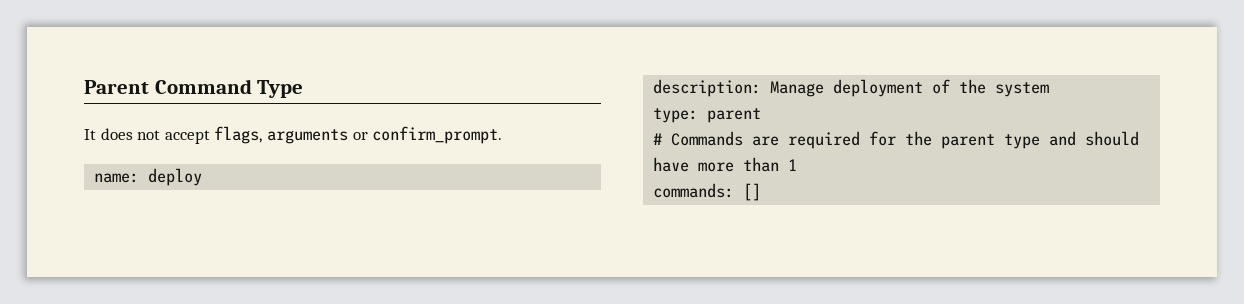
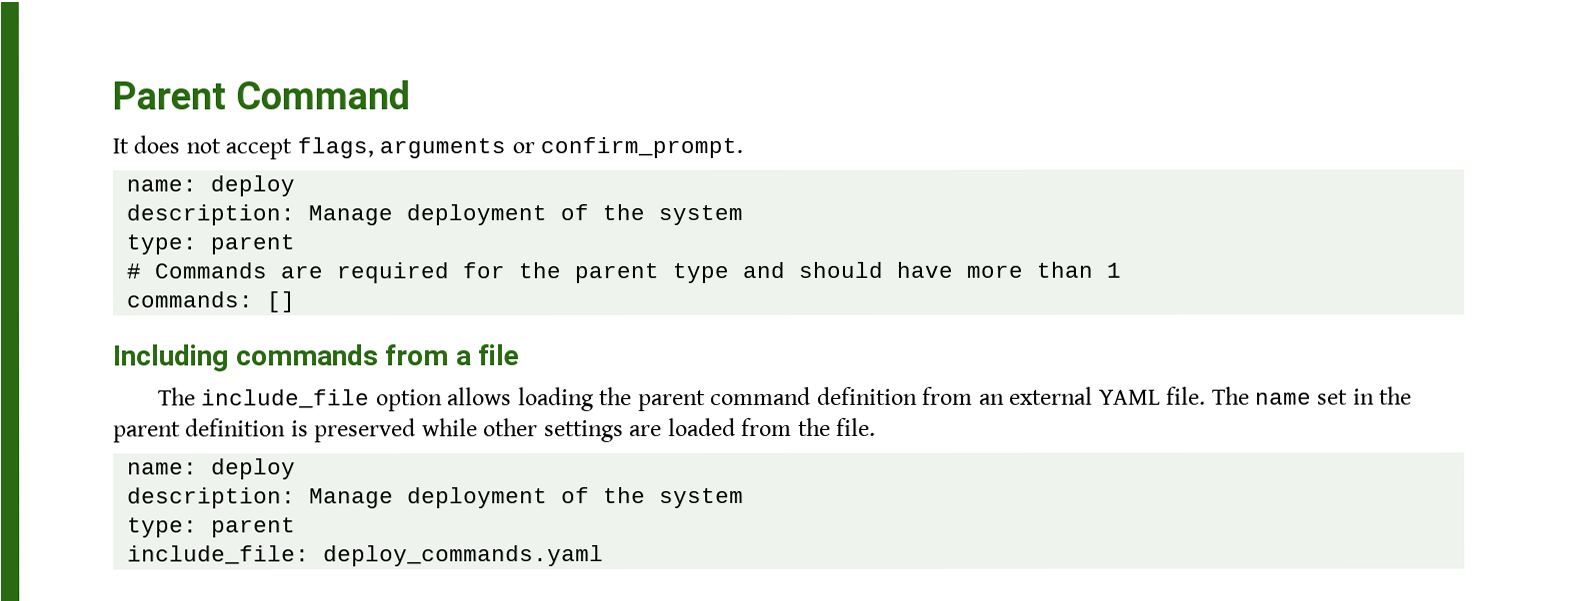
- Parent Command Type
+ Parent Command
+ Including commands from a file
+ The include_file option allows loading the parent command definition from an external YAML file. The name set in the parent definition is preserved while other settings are loaded from the file.
+ name: deploy
+ description: Manage deployment of the system
+ type: parent
+ include_file: deploy_commands.yaml

